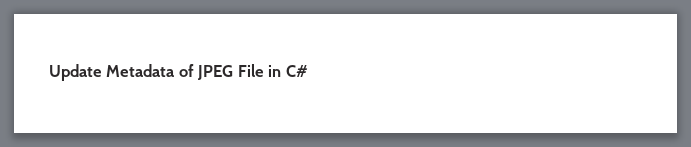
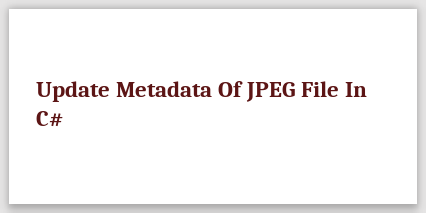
- Update Metadata of JPEG File in C#
+ Update Metadata Of JPEG File In C#

